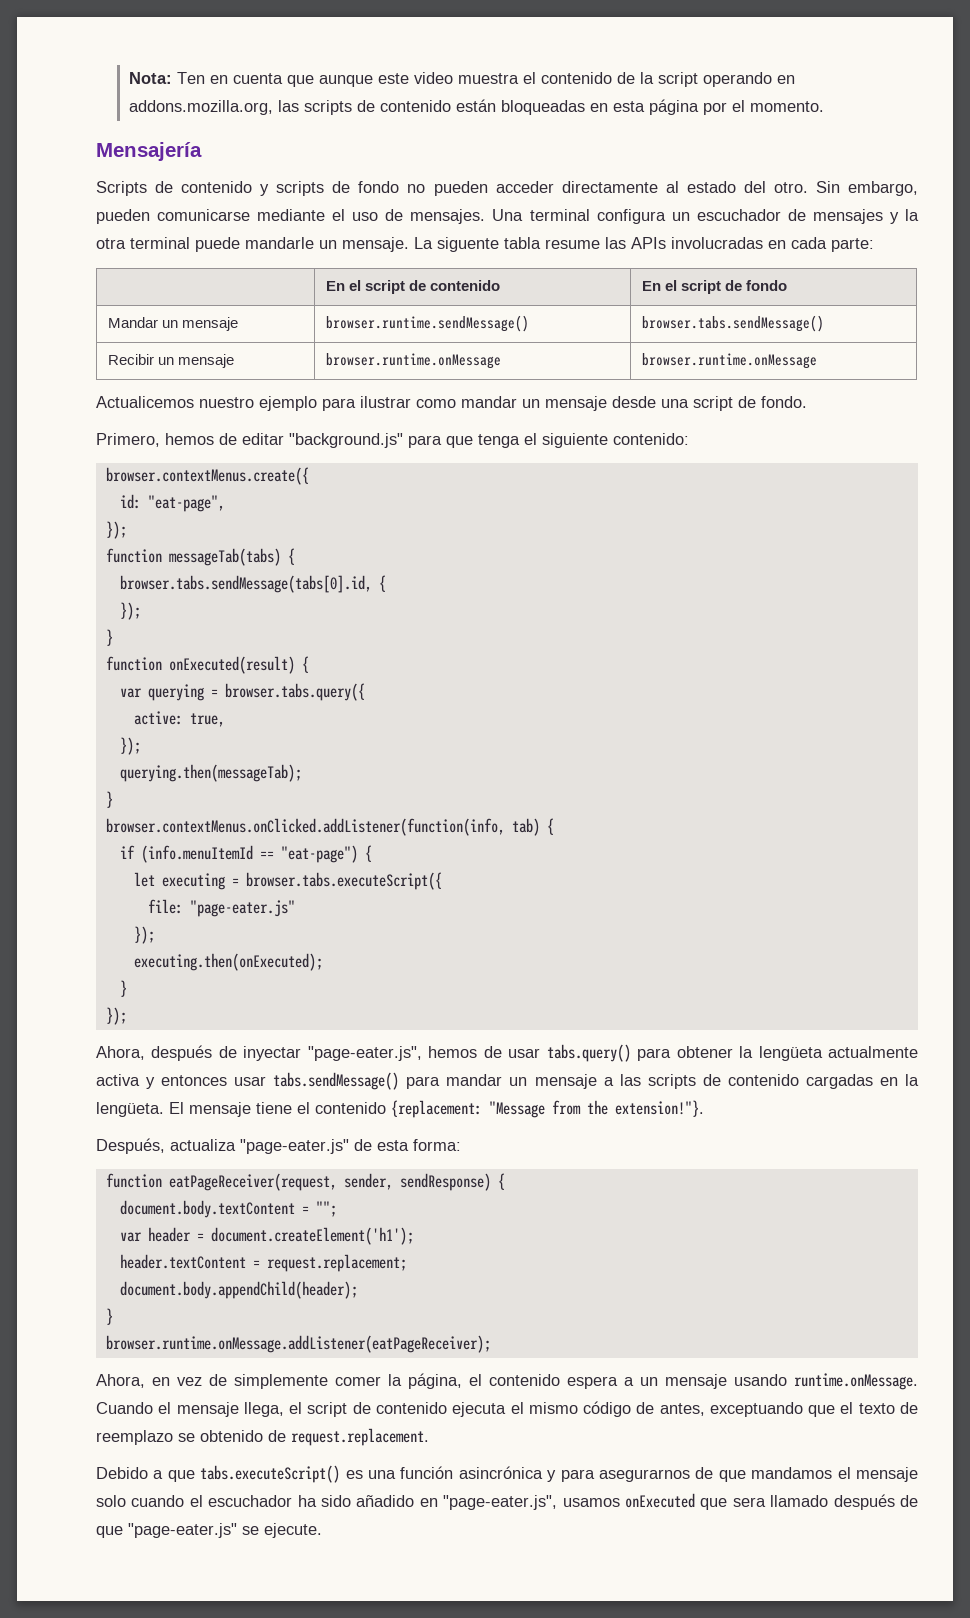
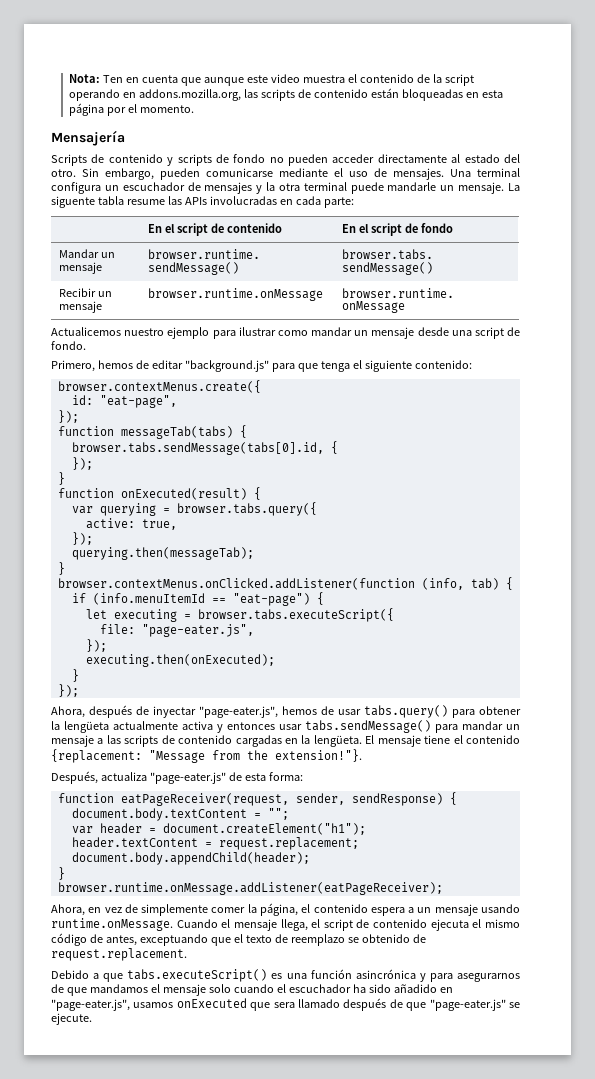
- browser.contextMenus.onClicked.addListener(function(info, tab) {
+ browser.contextMenus.onClicked.addListener(function (info, tab) {
- file: "page-eater.js"
+ file: "page-eater.js",
- var header = document.createElement('h1');
+ var header = document.createElement("h1");

